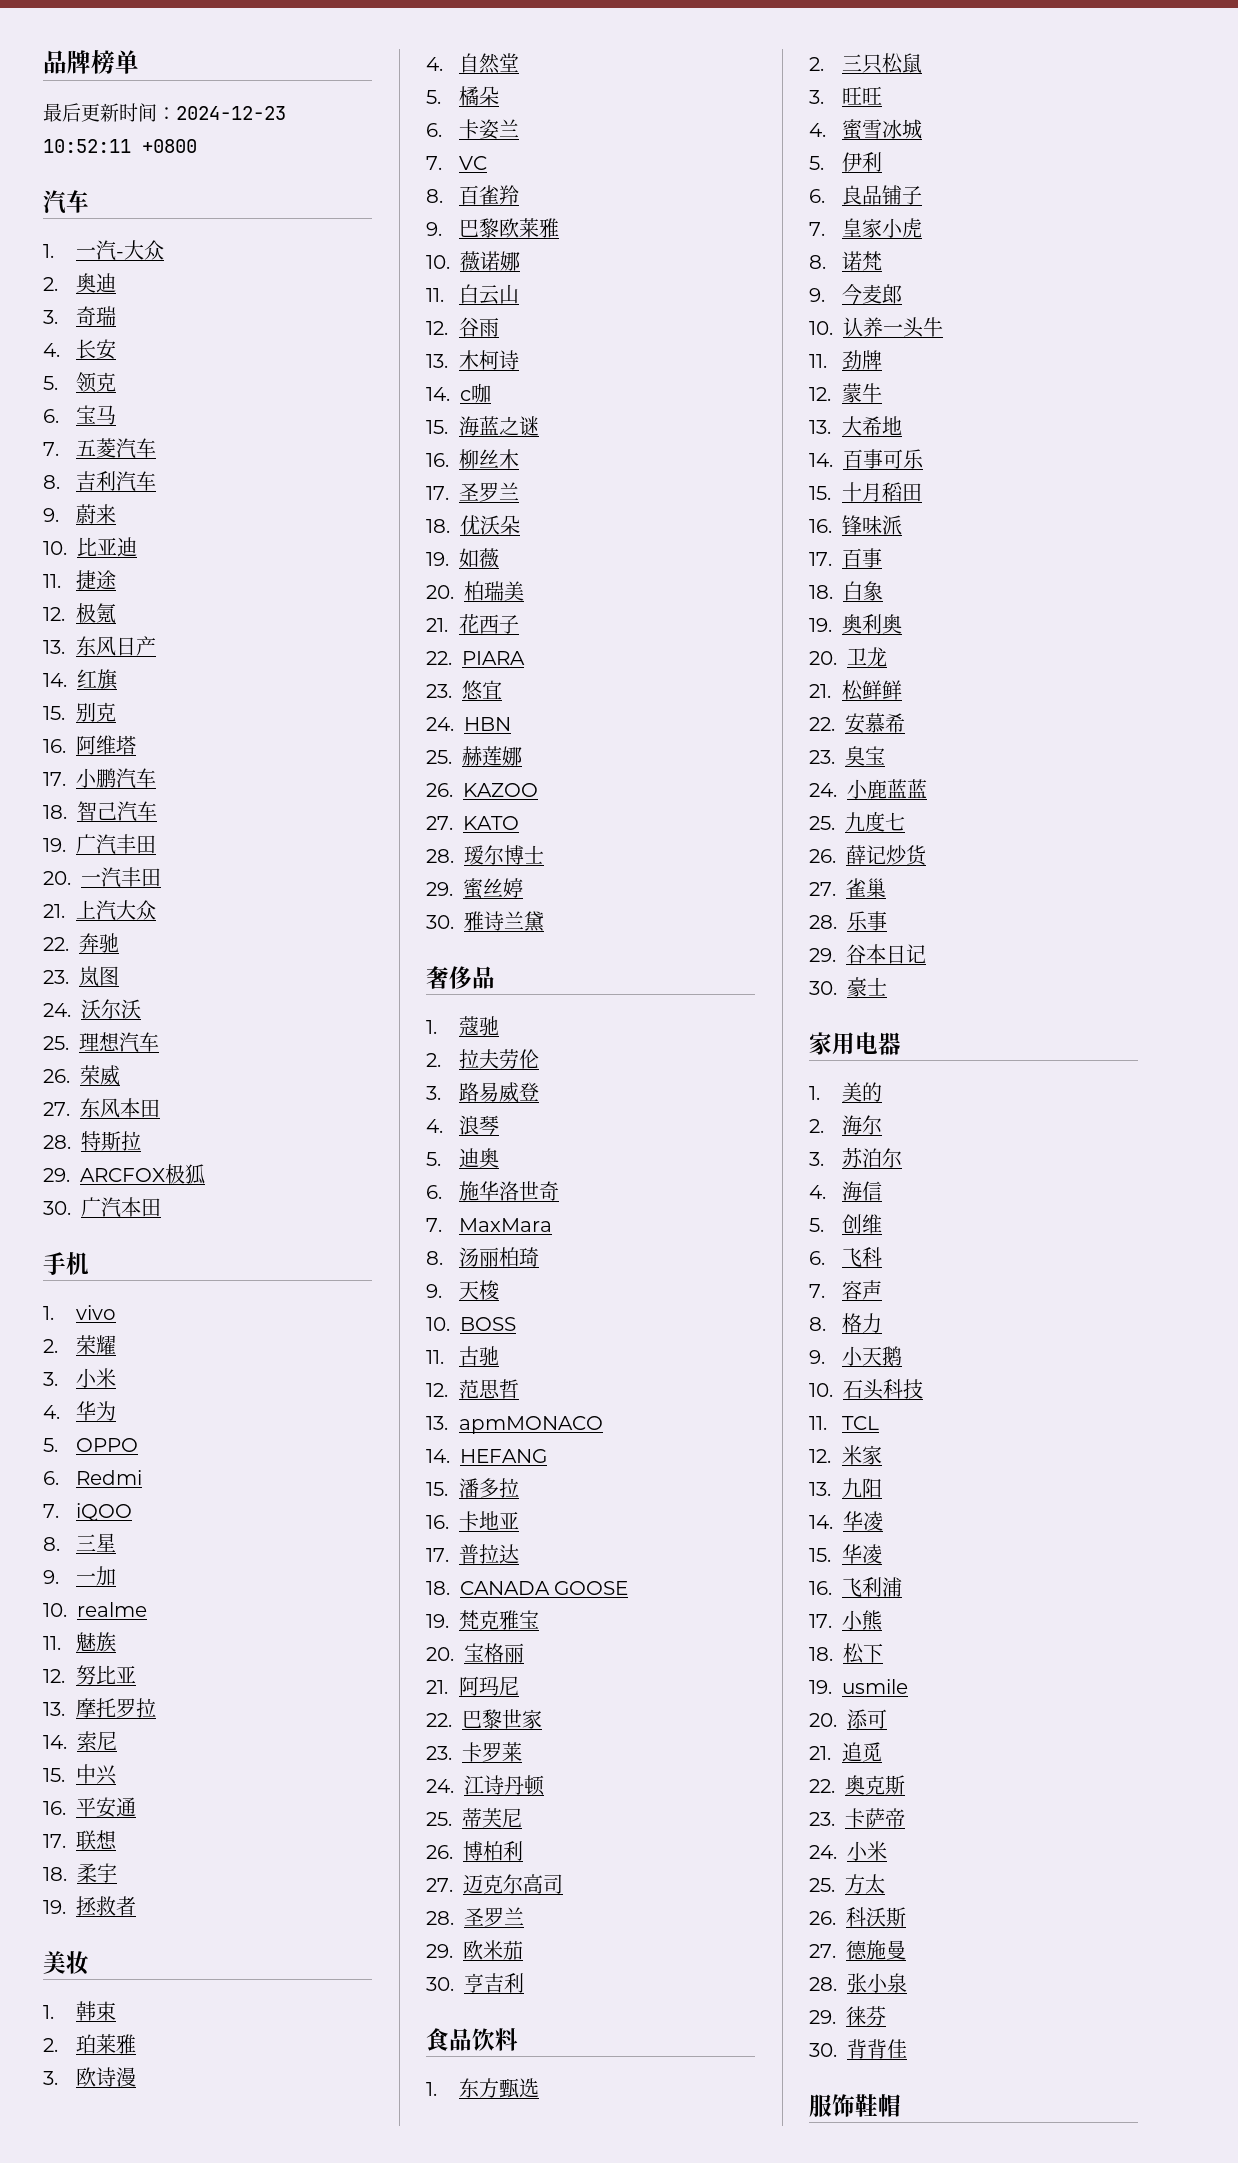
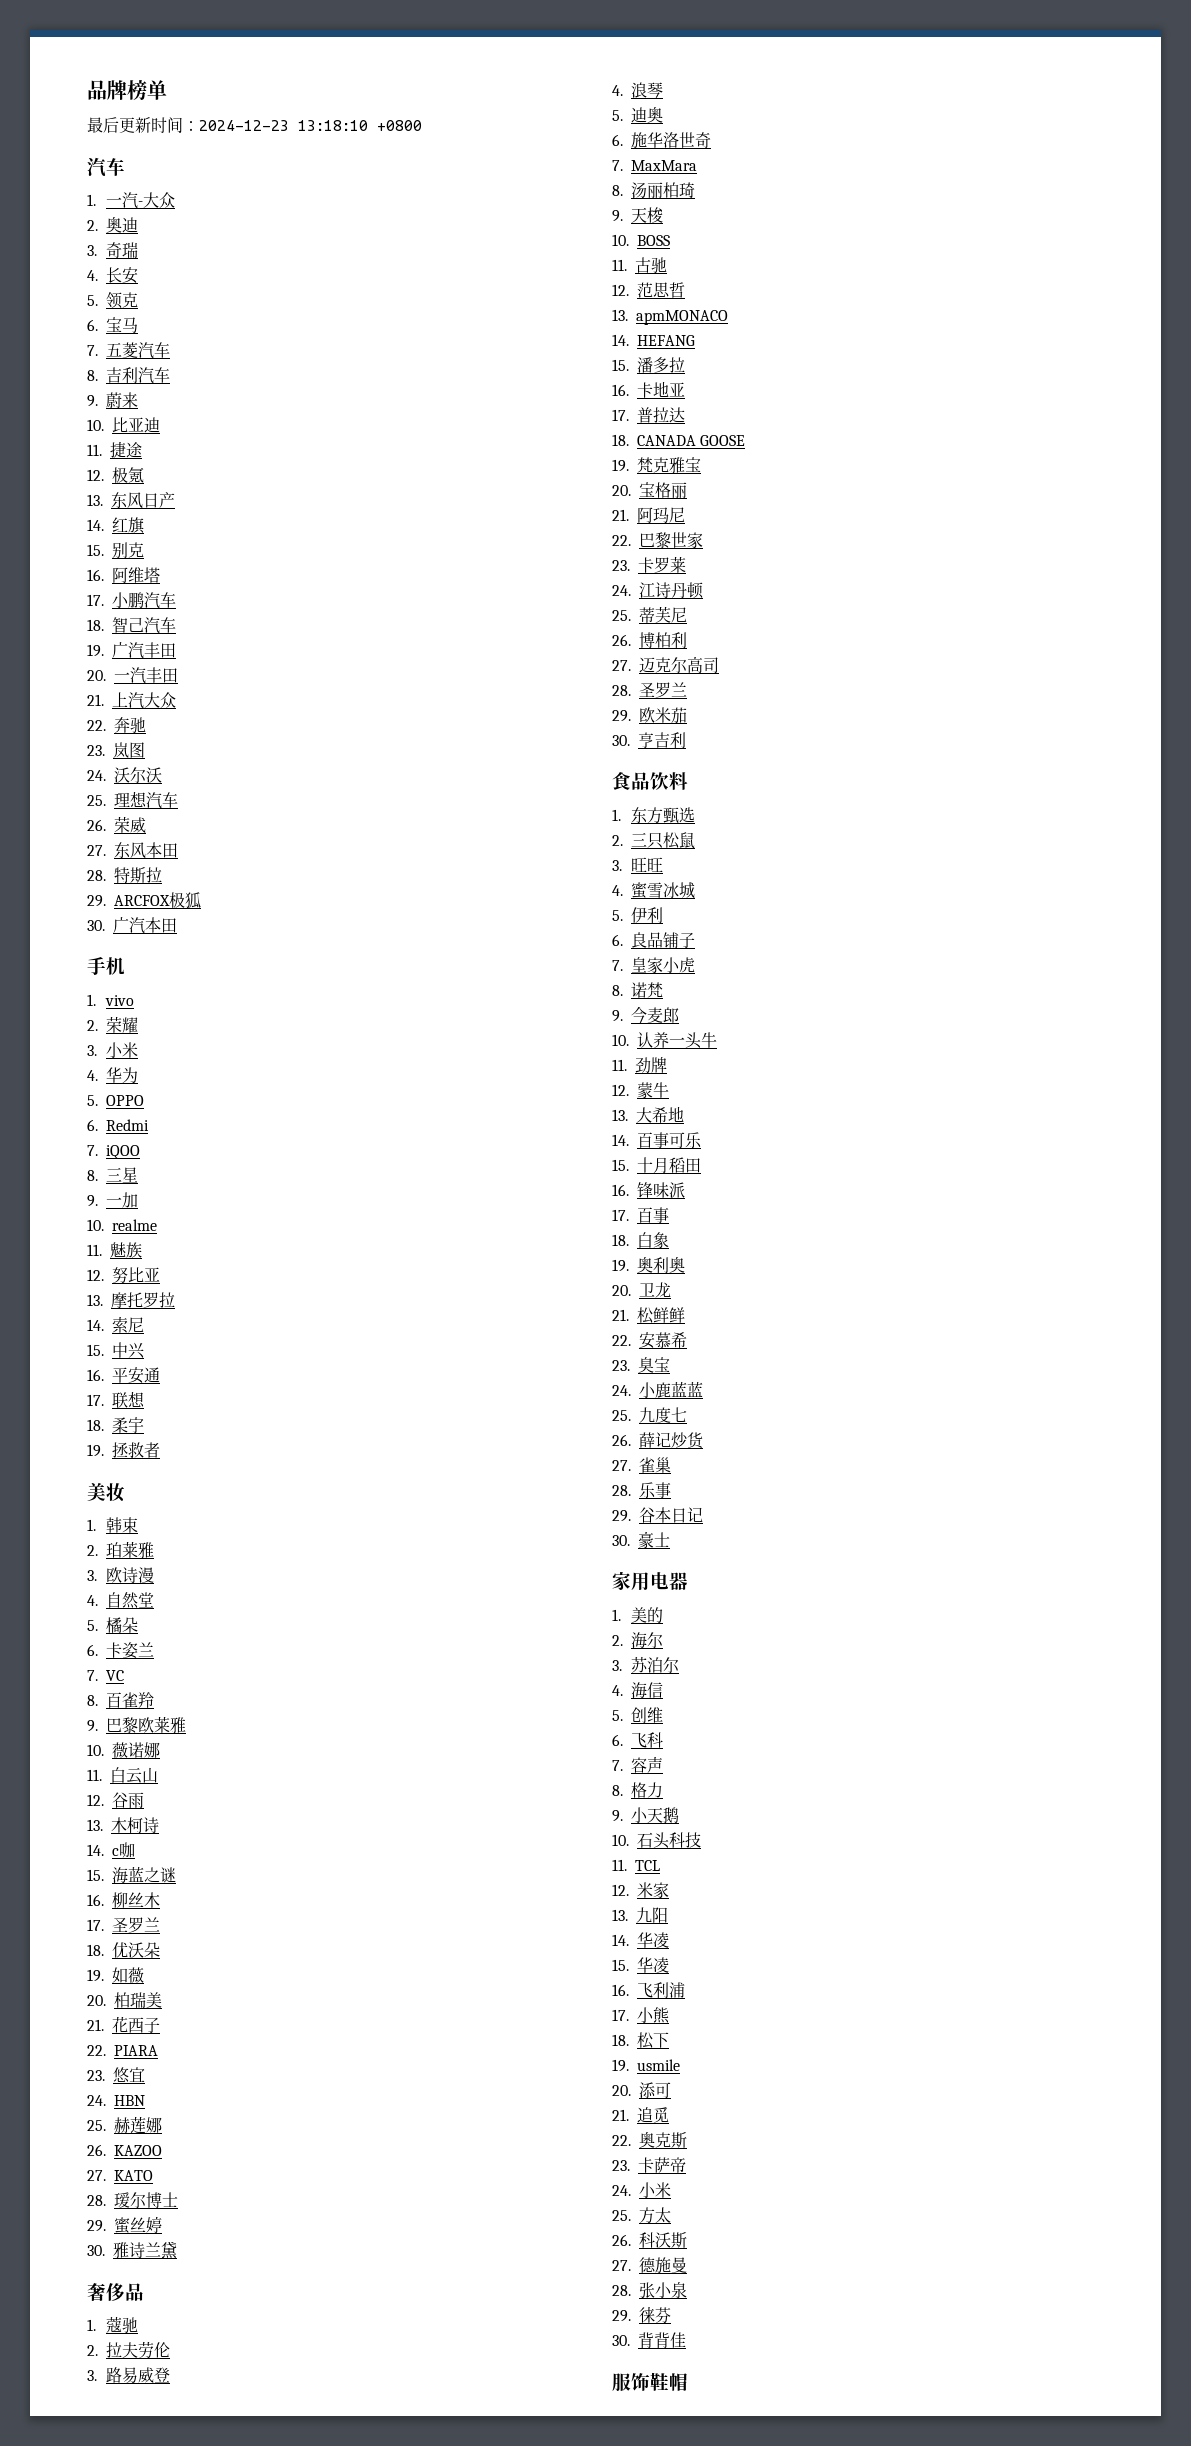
- 最后更新时间：2024-12-23 10:52:11 +0800
+ 最后更新时间：2024-12-23 13:18:10 +0800

